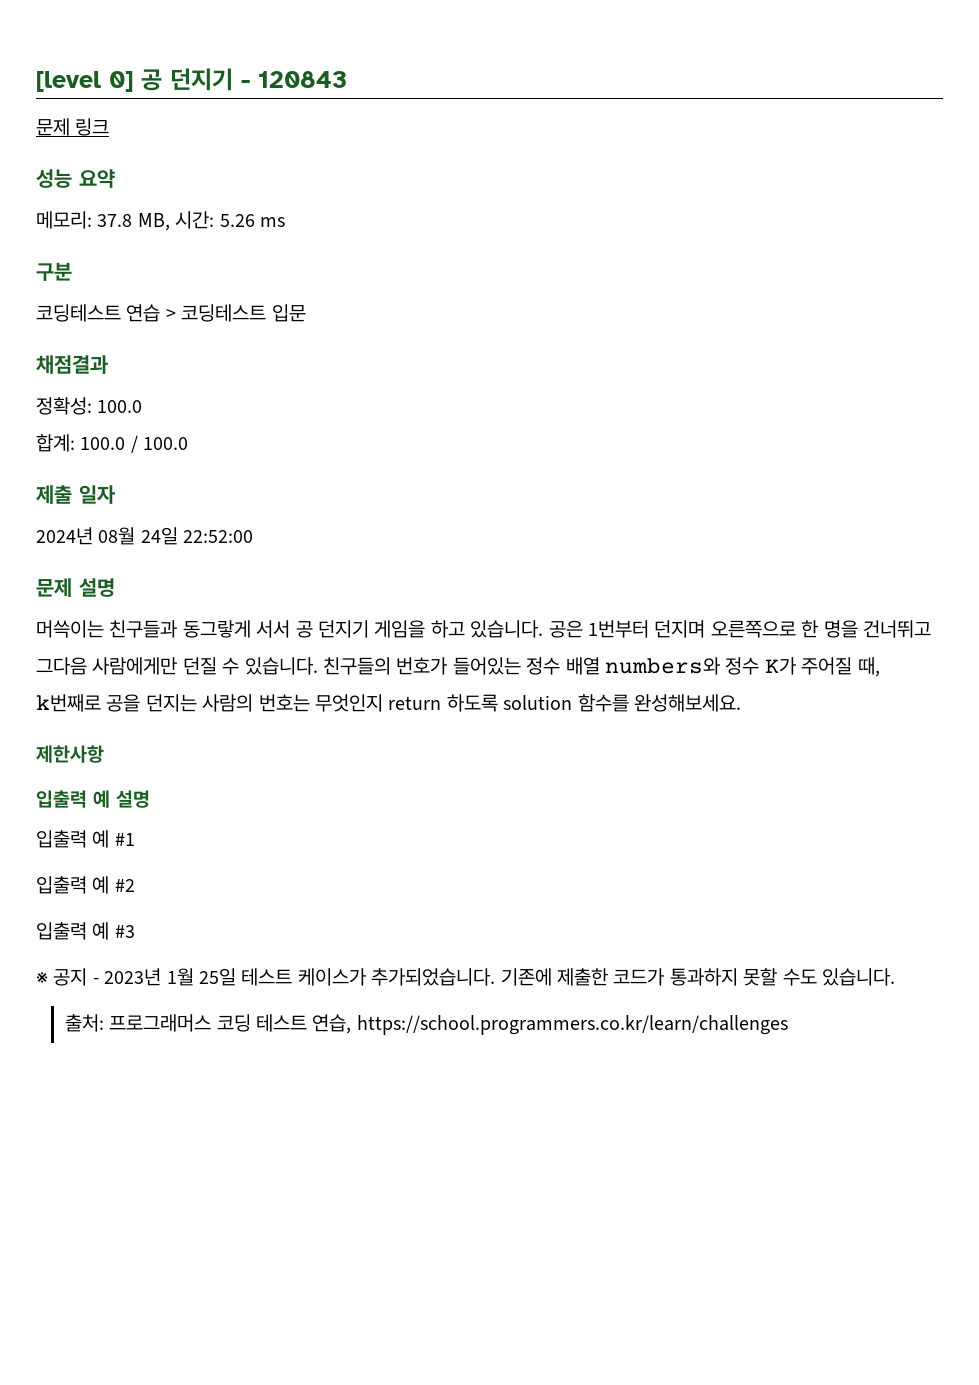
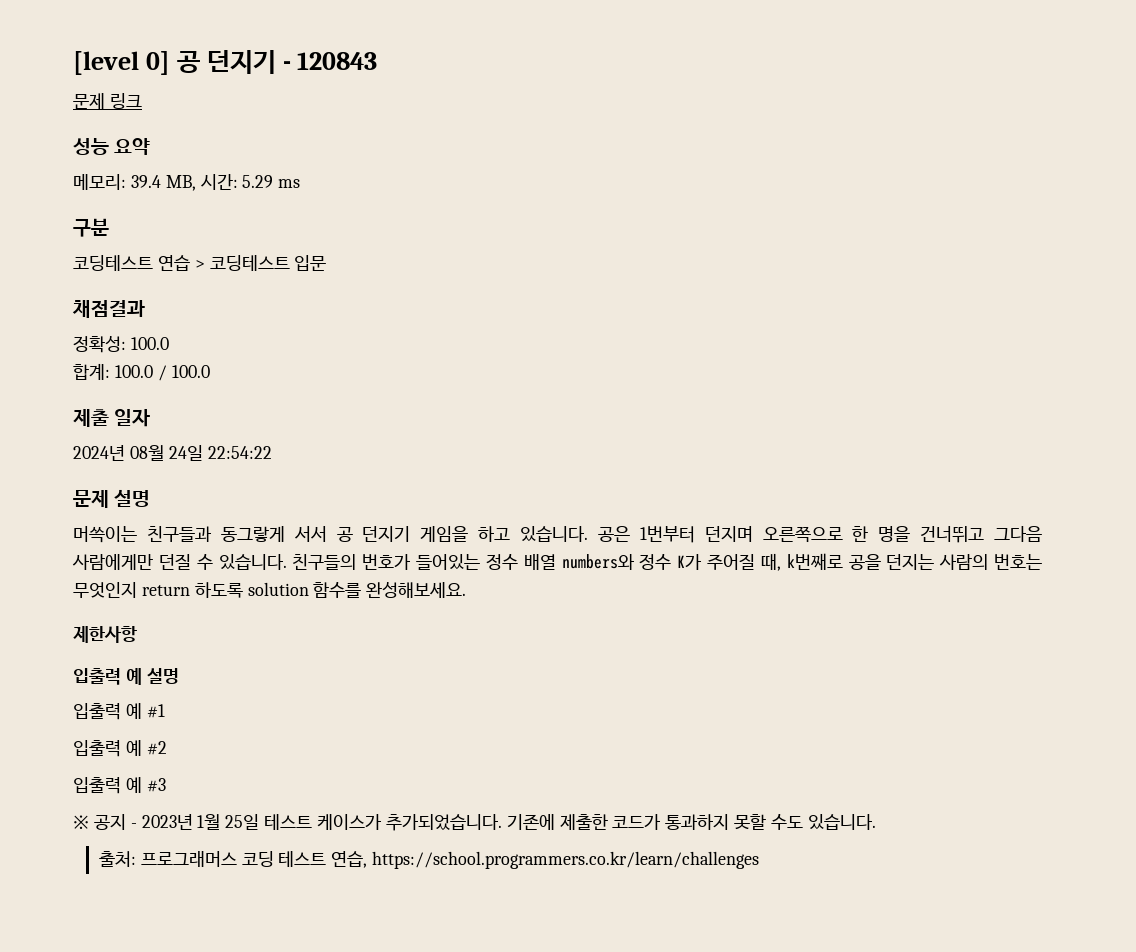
- 메모리: 37.8 MB, 시간: 5.26 ms
+ 메모리: 39.4 MB, 시간: 5.29 ms
- 2024년 08월 24일 22:52:00
+ 2024년 08월 24일 22:54:22

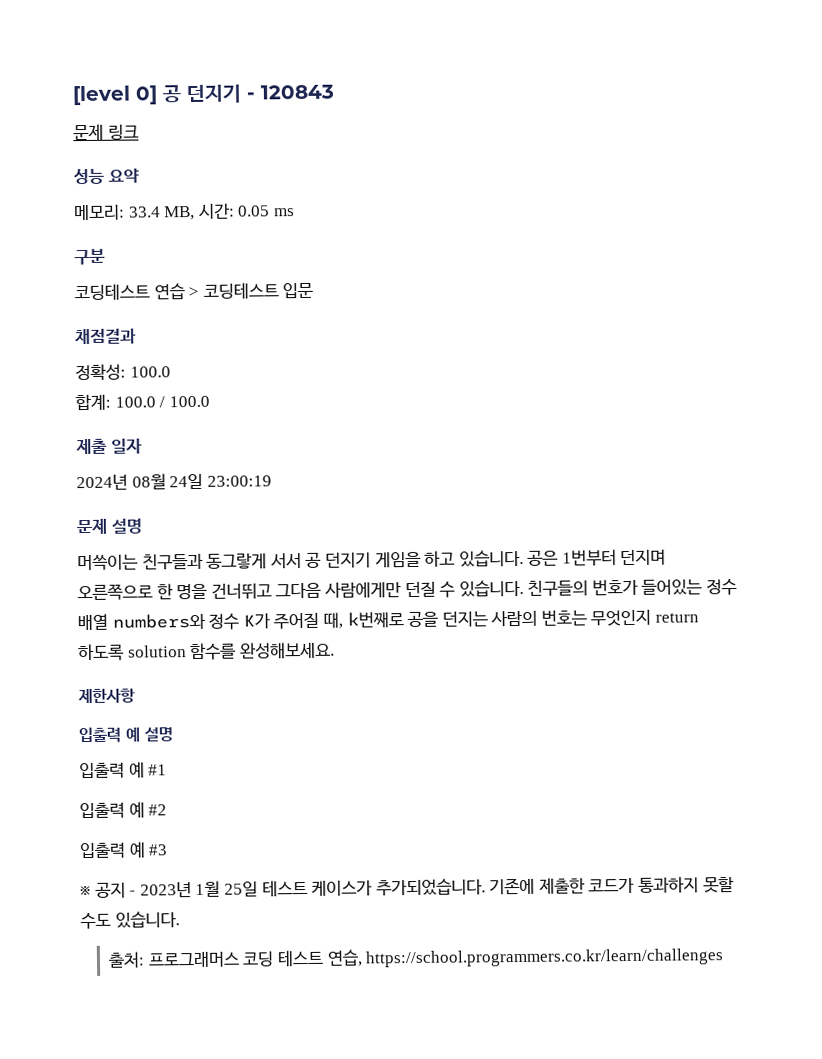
- 메모리: 39.4 MB, 시간: 5.29 ms
+ 메모리: 33.4 MB, 시간: 0.05 ms
- 2024년 08월 24일 22:54:22
+ 2024년 08월 24일 23:00:19

